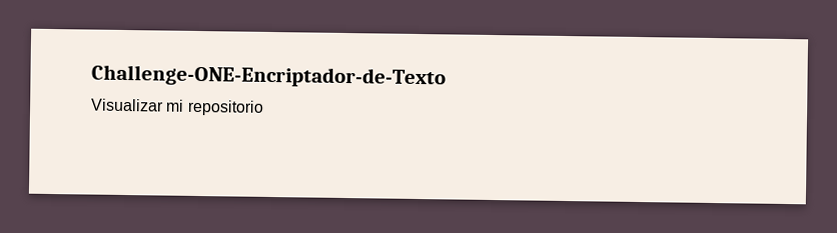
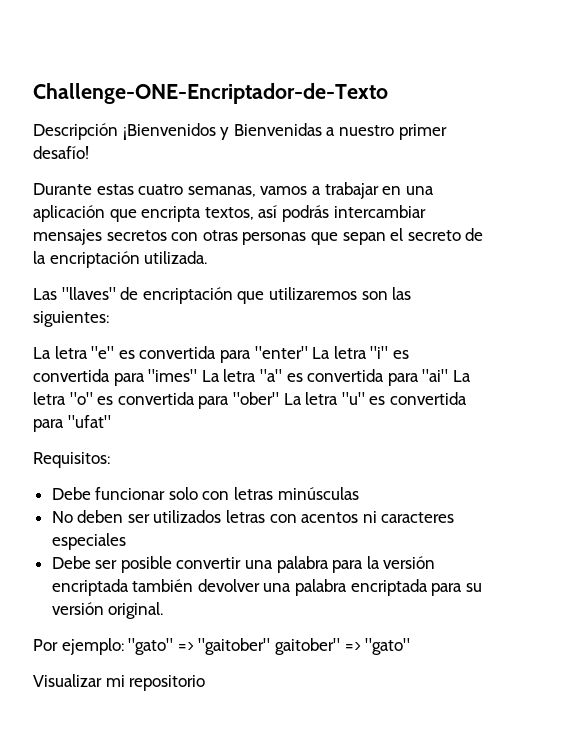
+ Descripción ¡Bienvenidos y Bienvenidas a nuestro primer desafío!
+ Durante estas cuatro semanas, vamos a trabajar en una aplicación que encripta textos, así podrás intercambiar mensajes secretos con otras personas que sepan el secreto de la encriptación utilizada.
+ Las "llaves" de encriptación que utilizaremos son las siguientes:
+ La letra "e" es convertida para "enter" La letra "i" es convertida para "imes" La letra "a" es convertida para "ai" La letra "o" es convertida para "ober" La letra "u" es convertida para "ufat"
+ Requisitos:
+ Debe funcionar solo con letras minúsculas
+ No deben ser utilizados letras con acentos ni caracteres especiales
+ Debe ser posible convertir una palabra para la versión encriptada también devolver una palabra encriptada para su versión original.
+ Por ejemplo: "gato" => "gaitober" gaitober" => "gato"

